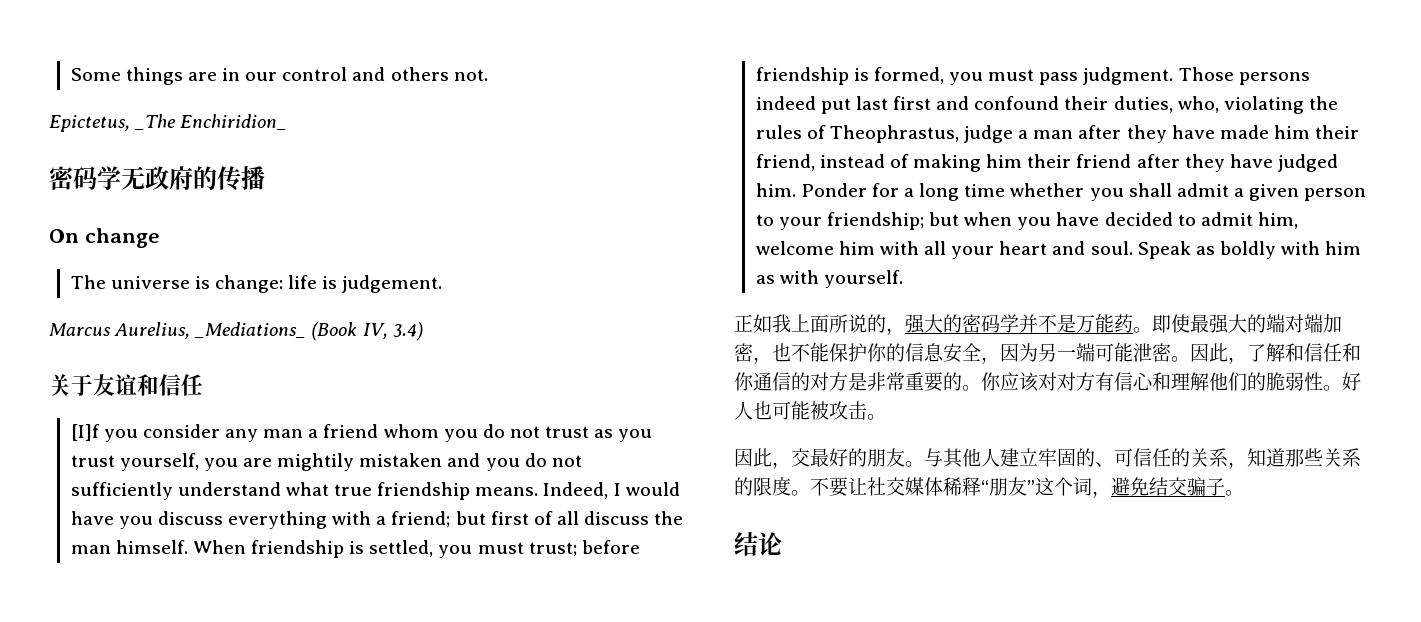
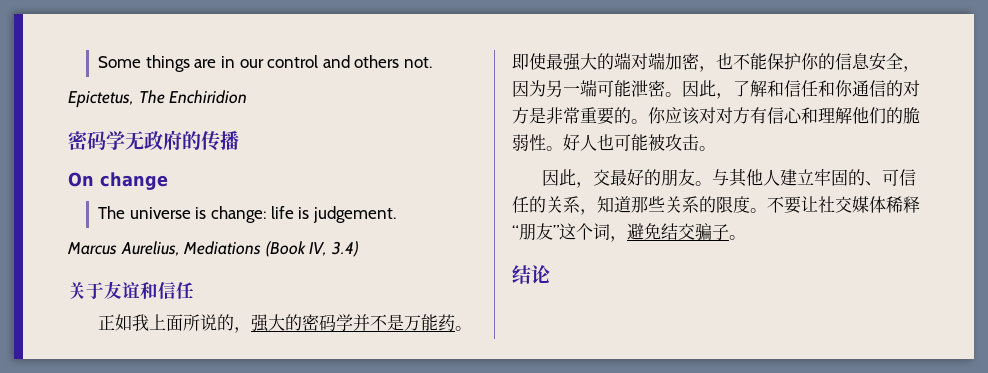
- Epictetus, _The Enchiridion_
+ Epictetus, The Enchiridion
- Marcus Aurelius, _Mediations_ (Book IV, 3.4)
+ Marcus Aurelius, Mediations (Book IV, 3.4)
- [I]f you consider any man a friend whom you do not trust as you trust yourself, you are mightily mistaken and you do not sufficiently understand what true friendship means. Indeed, I would have you discuss everything with a friend; but first of all discuss the man himself. When friendship is settled, you must trust; before friendship is formed, you must pass judgment. Those persons indeed put last first and confound their duties, who, violating the rules of Theophrastus, judge a man after they have made him their friend, instead of making him their friend after they have judged him. Ponder for a long time whether you shall admit a given person to your friendship; but when you have decided to admit him, welcome him with all your heart and soul. Speak as boldly with him as with yourself.

